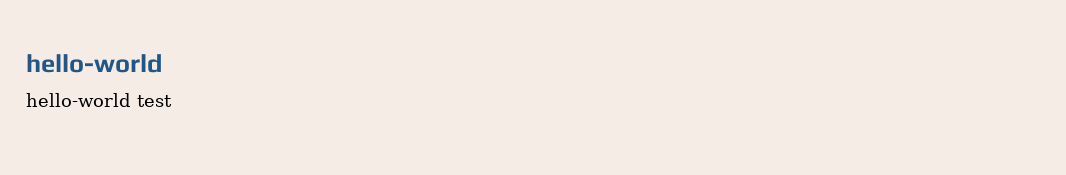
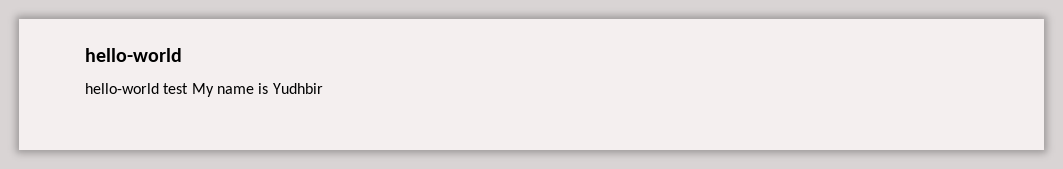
- hello-world test
+ hello-world test My name is Yudhbir

